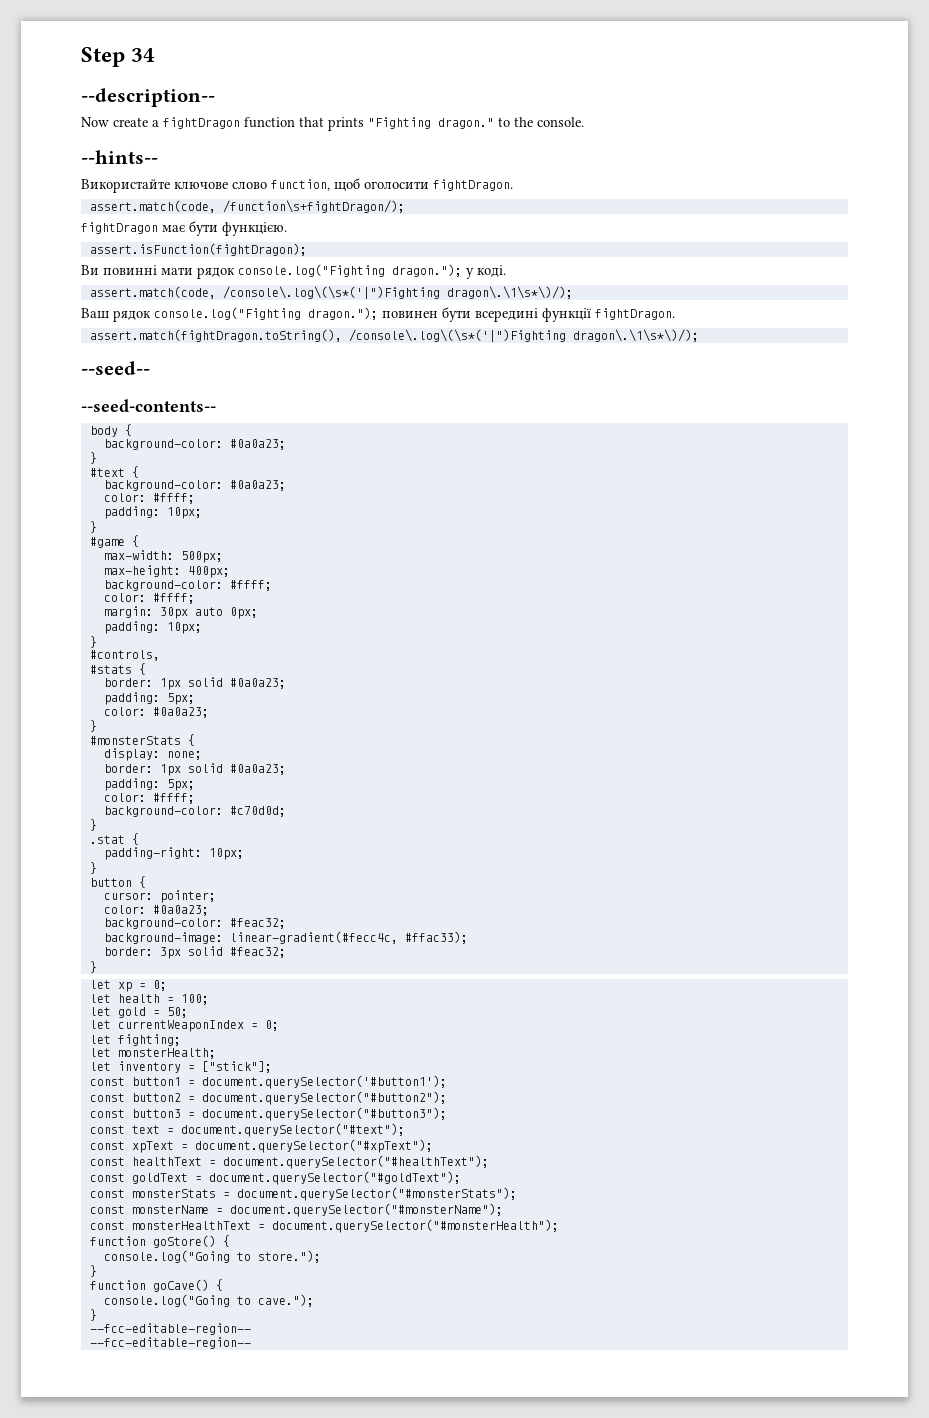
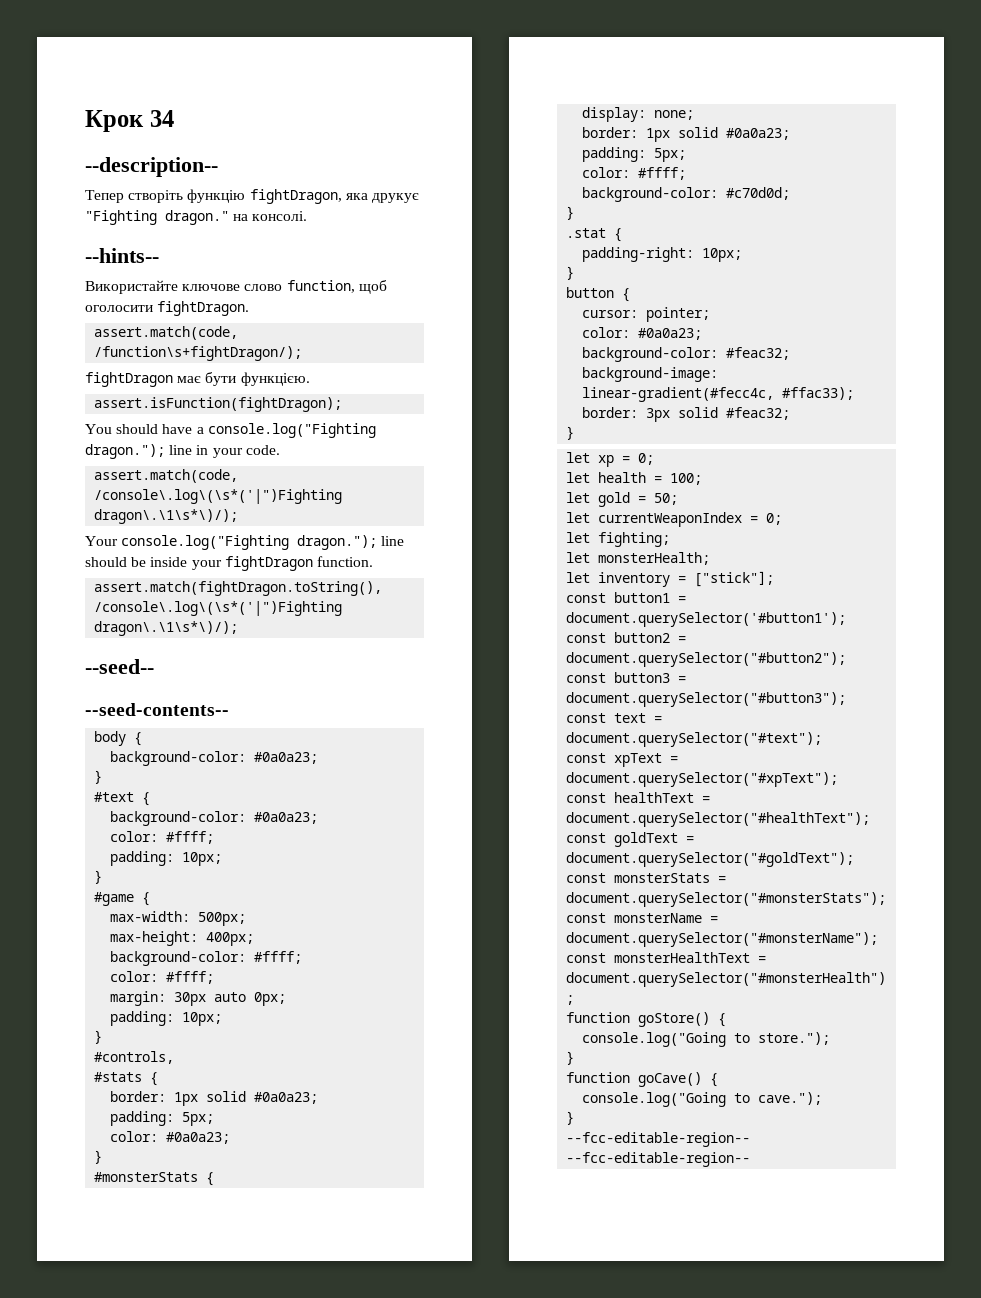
- Step 34
+ Крок 34
- Now create a fightDragon function that prints "Fighting dragon." to the console.
+ Тепер створіть функцію fightDragon, яка друкує "Fighting dragon." на консолі.
- Ви повинні мати рядок console.log("Fighting dragon."); у коді.
+ You should have a console.log("Fighting dragon."); line in your code.
  assert.match(code, /console\.log\(\s*('|")Fighting dragon\.\1\s*\)/);
- Ваш рядок console.log("Fighting dragon."); повинен бути всередині функції fightDragon.
+ Your console.log("Fighting dragon."); line should be inside your fightDragon function.

